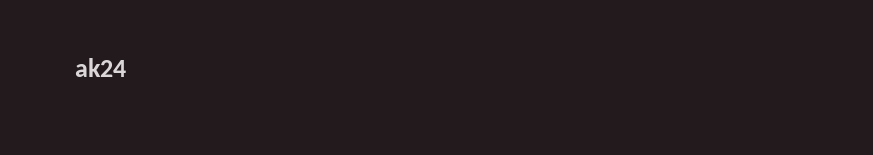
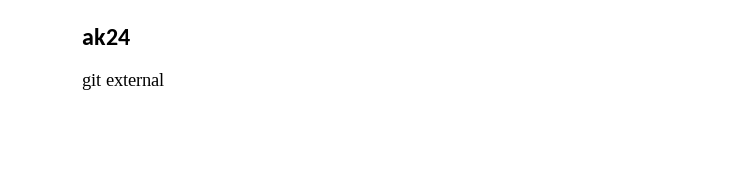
+ git external

